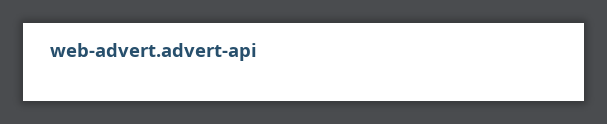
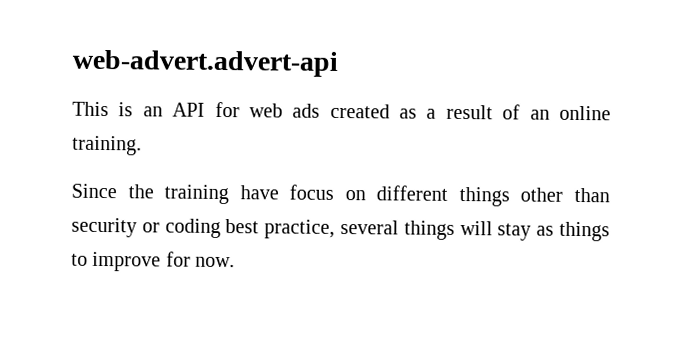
+ This is an API for web ads created as a result of an online training.
+ Since the training have focus on different things other than security or coding best practice, several things will stay as things to improve for now.

